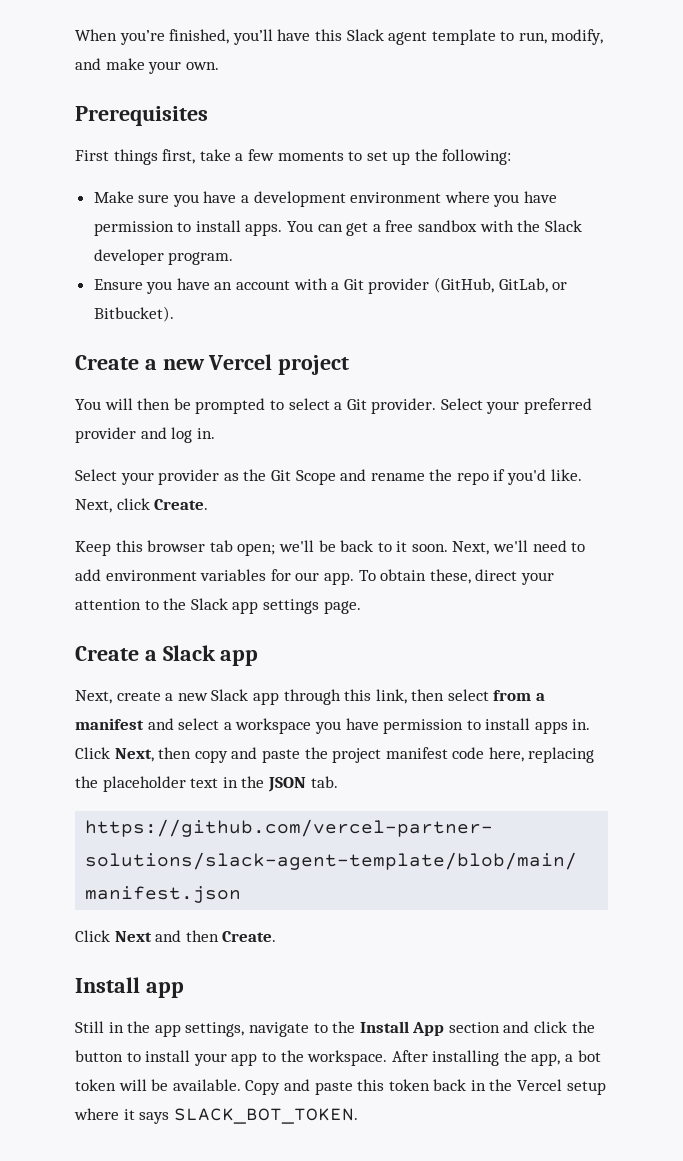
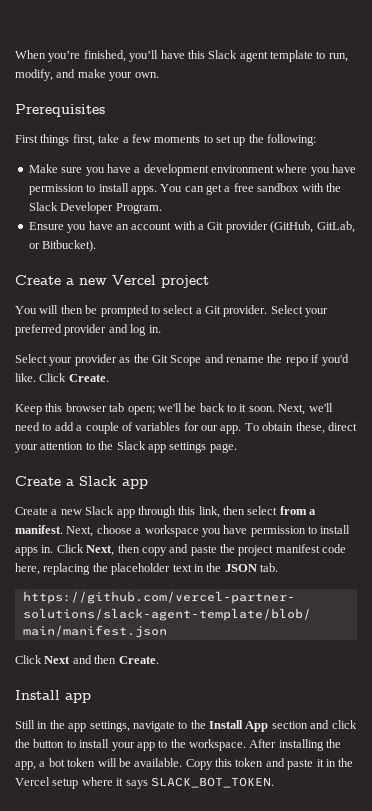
- You can get a free sandbox with the Slack developer program.
+ You can get a free sandbox with the Slack Developer Program.
- Next, click Create.
+ Click Create.
- Next, we'll need to add environment variables for our app.
+ Next, we'll need to add a couple of variables for our app.
- Next, create a new Slack app through this link, then select from a manifest and select a workspace you have permission to install apps in.
+ Create a new Slack app through this link, then select from a manifest. Next, choose a workspace you have permission to install apps in.
- Copy and paste this token back in the Vercel setup where it says SLACK_BOT_TOKEN.
+ Copy this token and paste it in the Vercel setup where it says SLACK_BOT_TOKEN.

